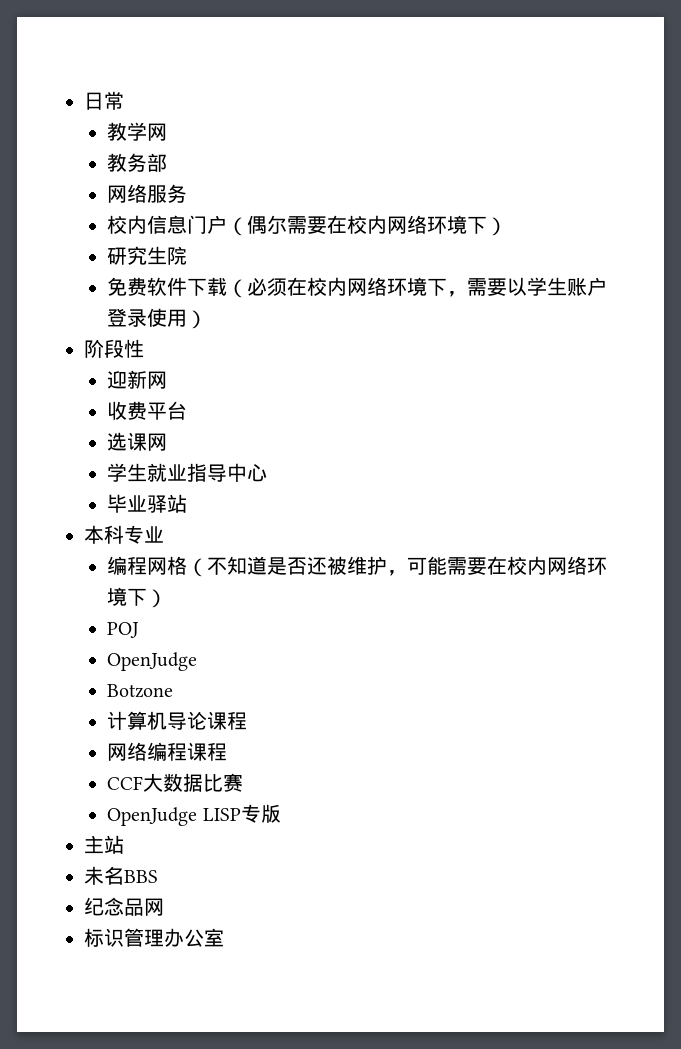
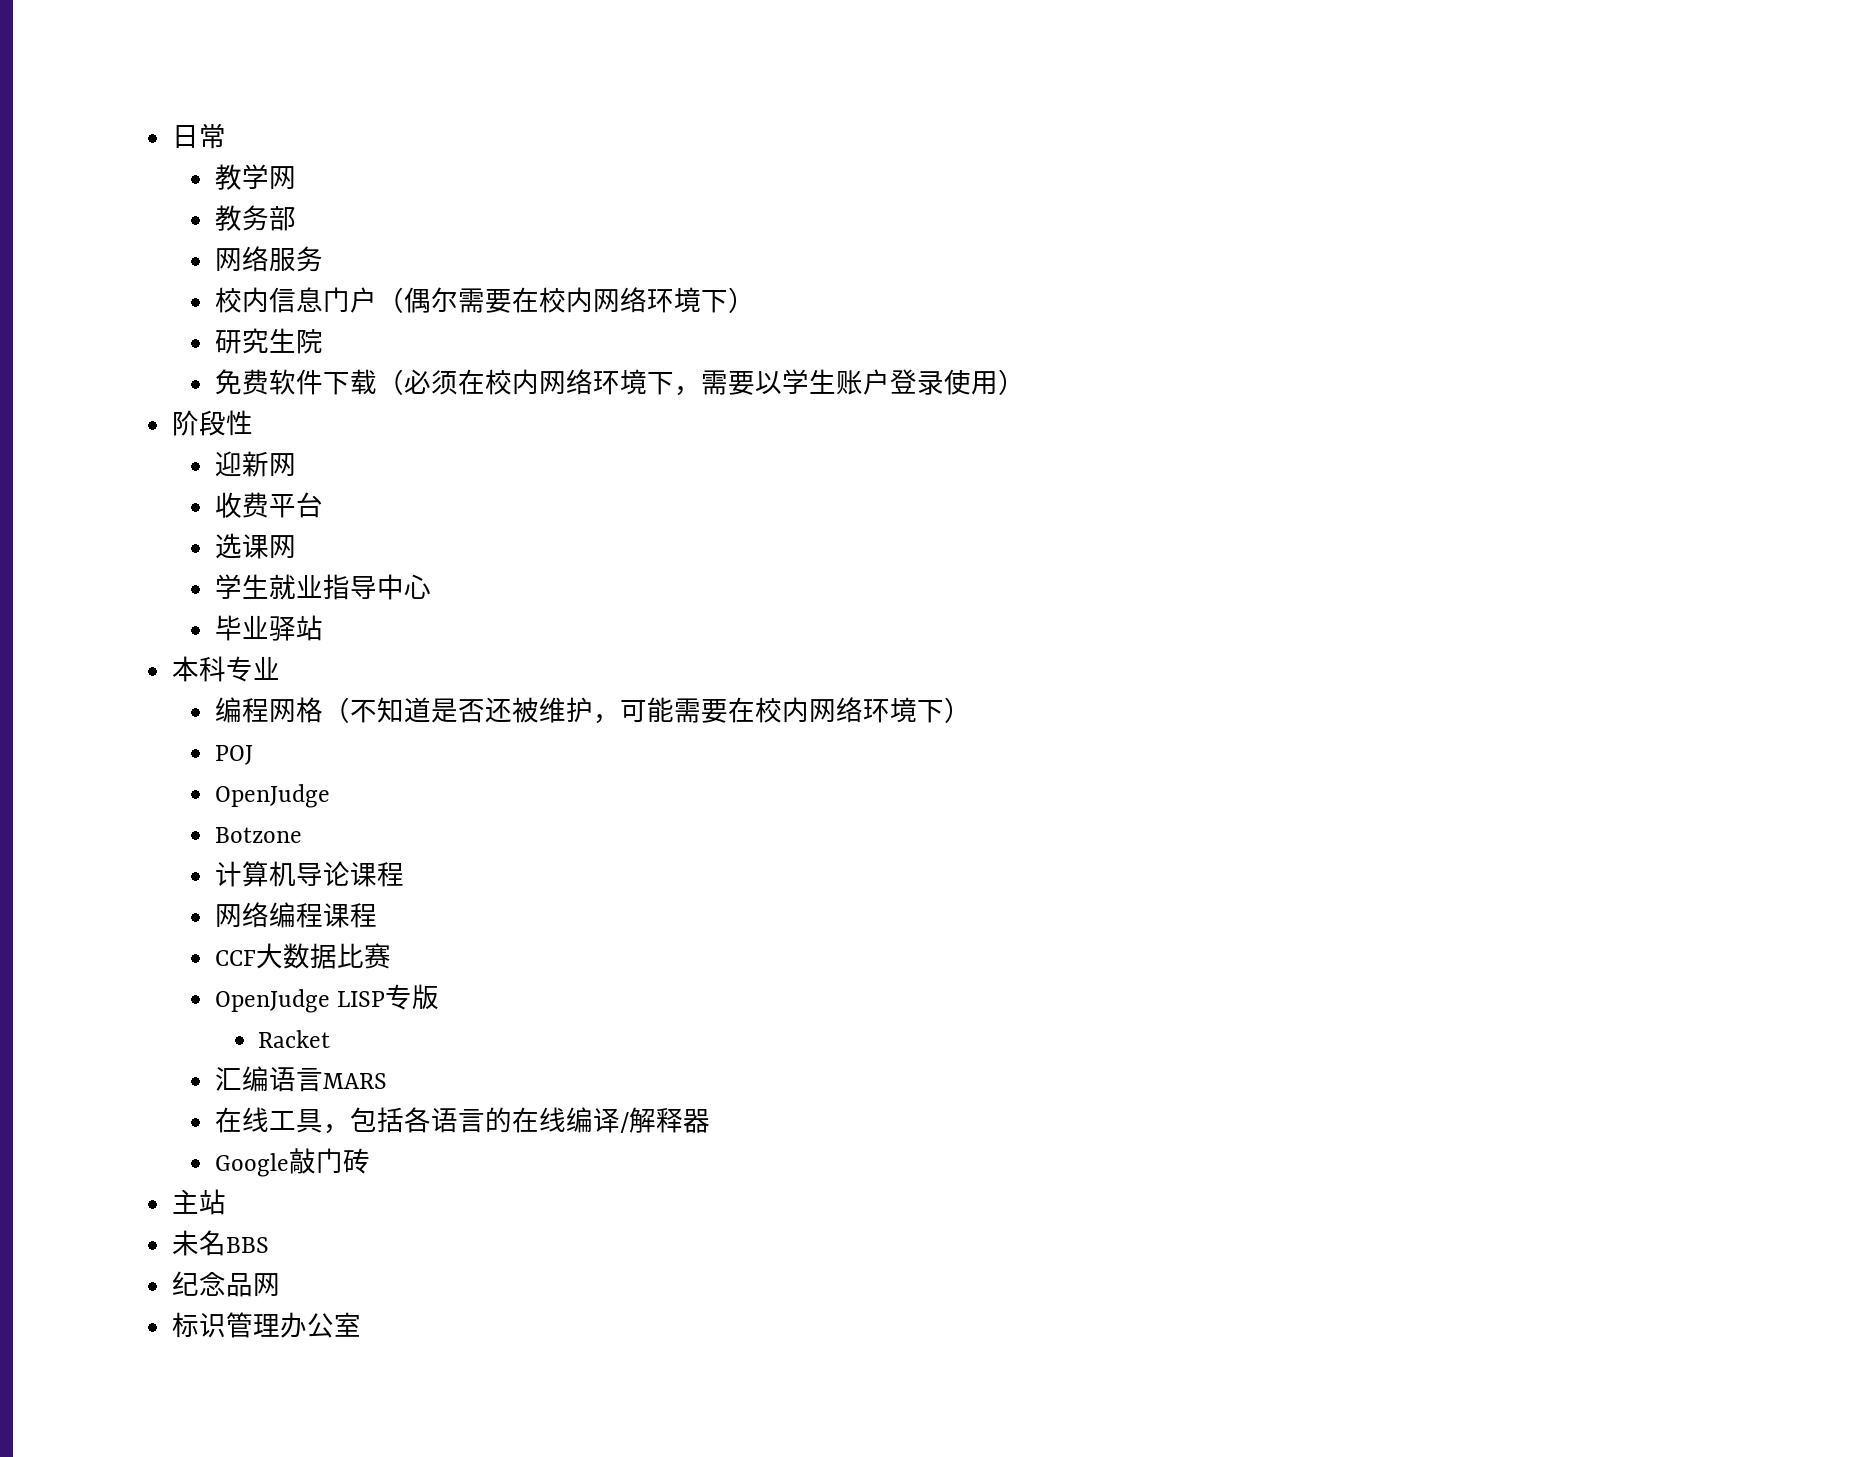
+ Racket
+ 汇编语言MARS
+ 在线工具，包括各语言的在线编译/解释器
+ Google敲门砖

